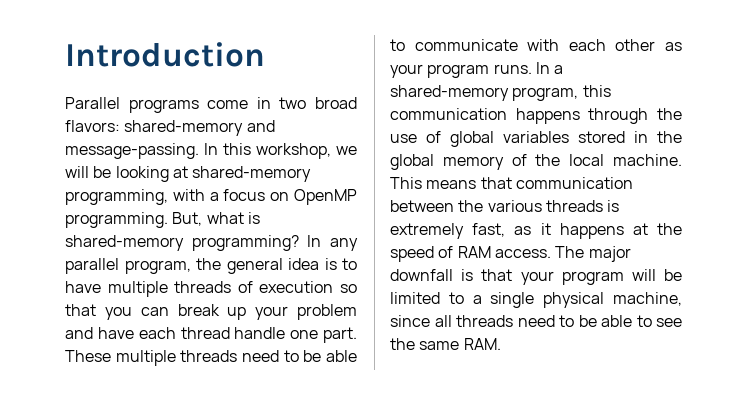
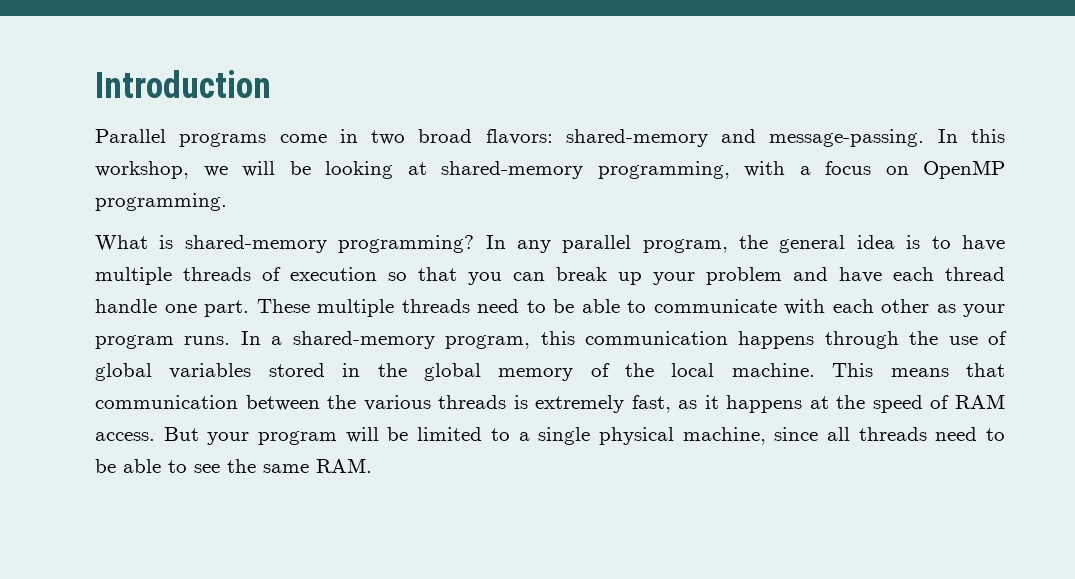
- In this workshop, we will be looking at shared-memory programming, with a focus on OpenMP programming. But, what is shared-memory programming?
+ In this workshop, we will be looking at shared-memory programming, with a focus on OpenMP programming.
+ What is shared-memory programming?
- The major downfall is that your program will be limited to a single physical machine, since all threads need to be able to see the same RAM.
+ But your program will be limited to a single physical machine, since all threads need to be able to see the same RAM.

